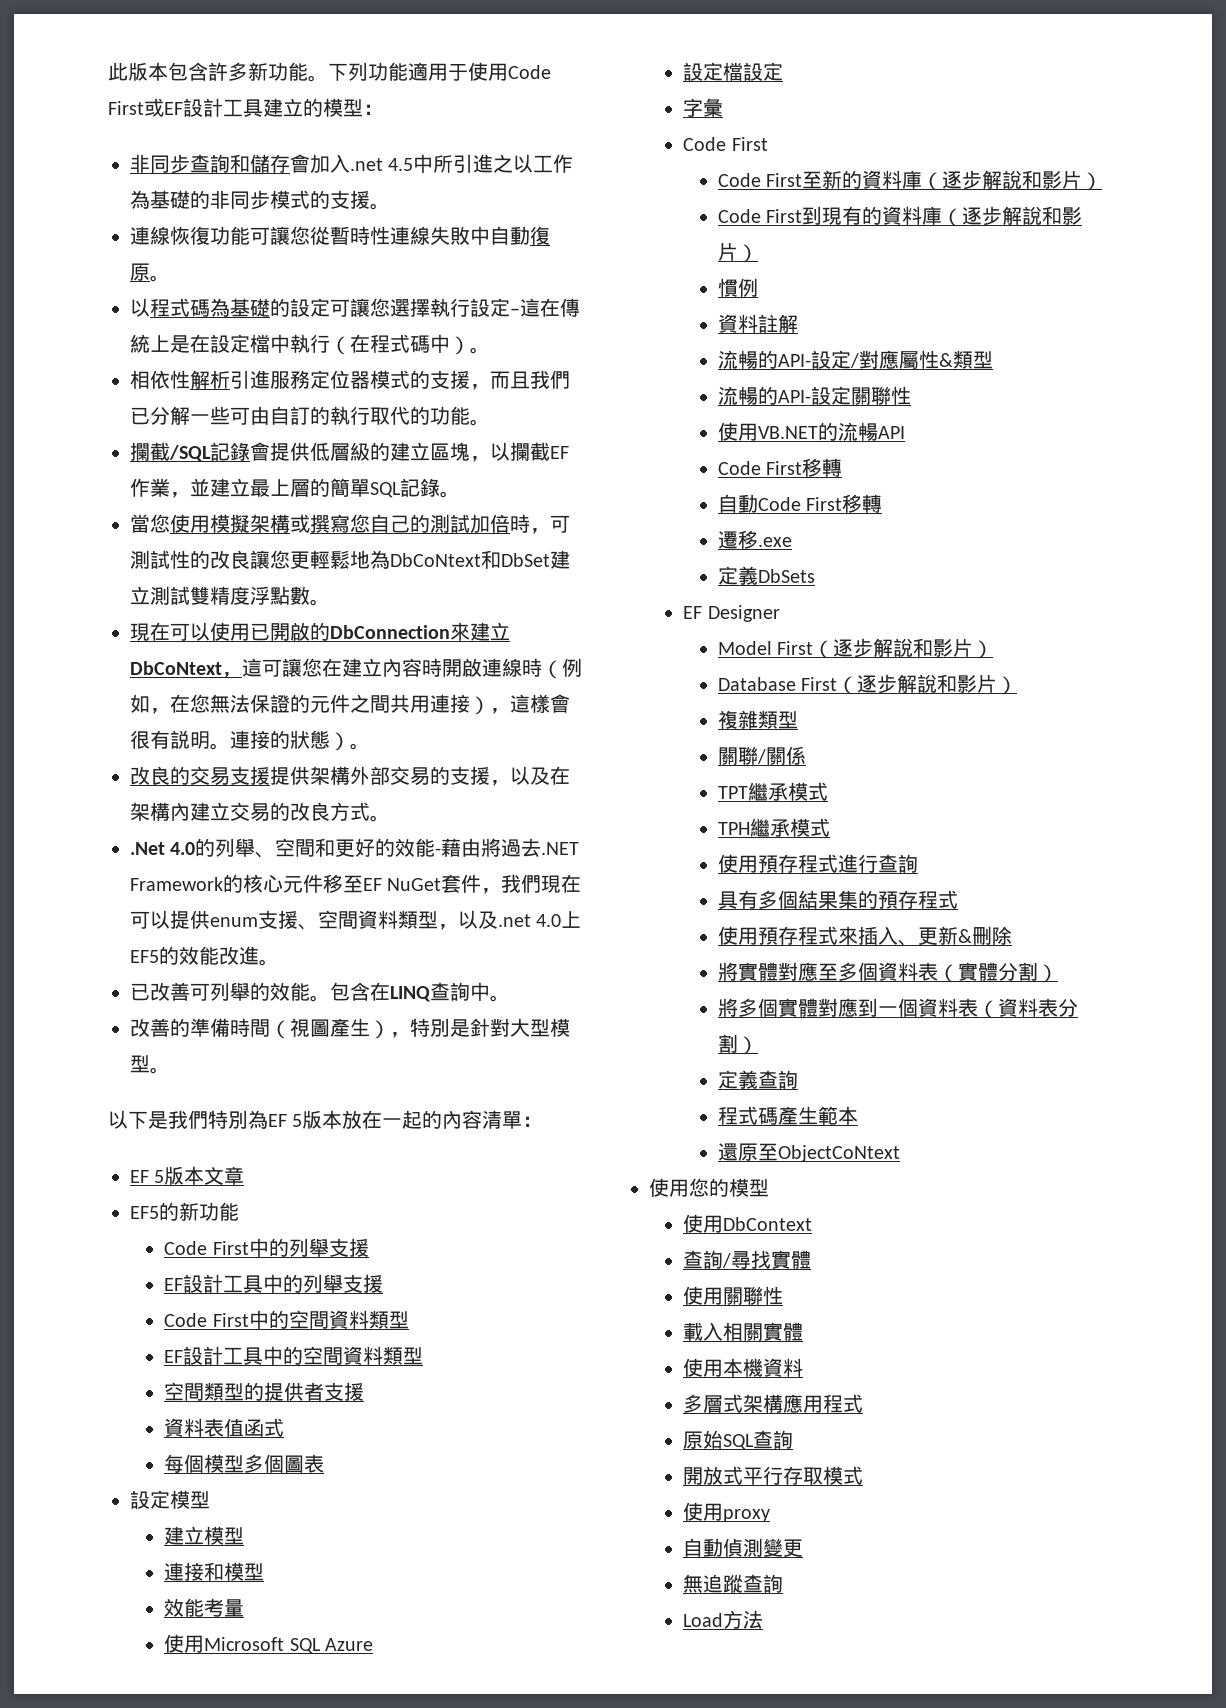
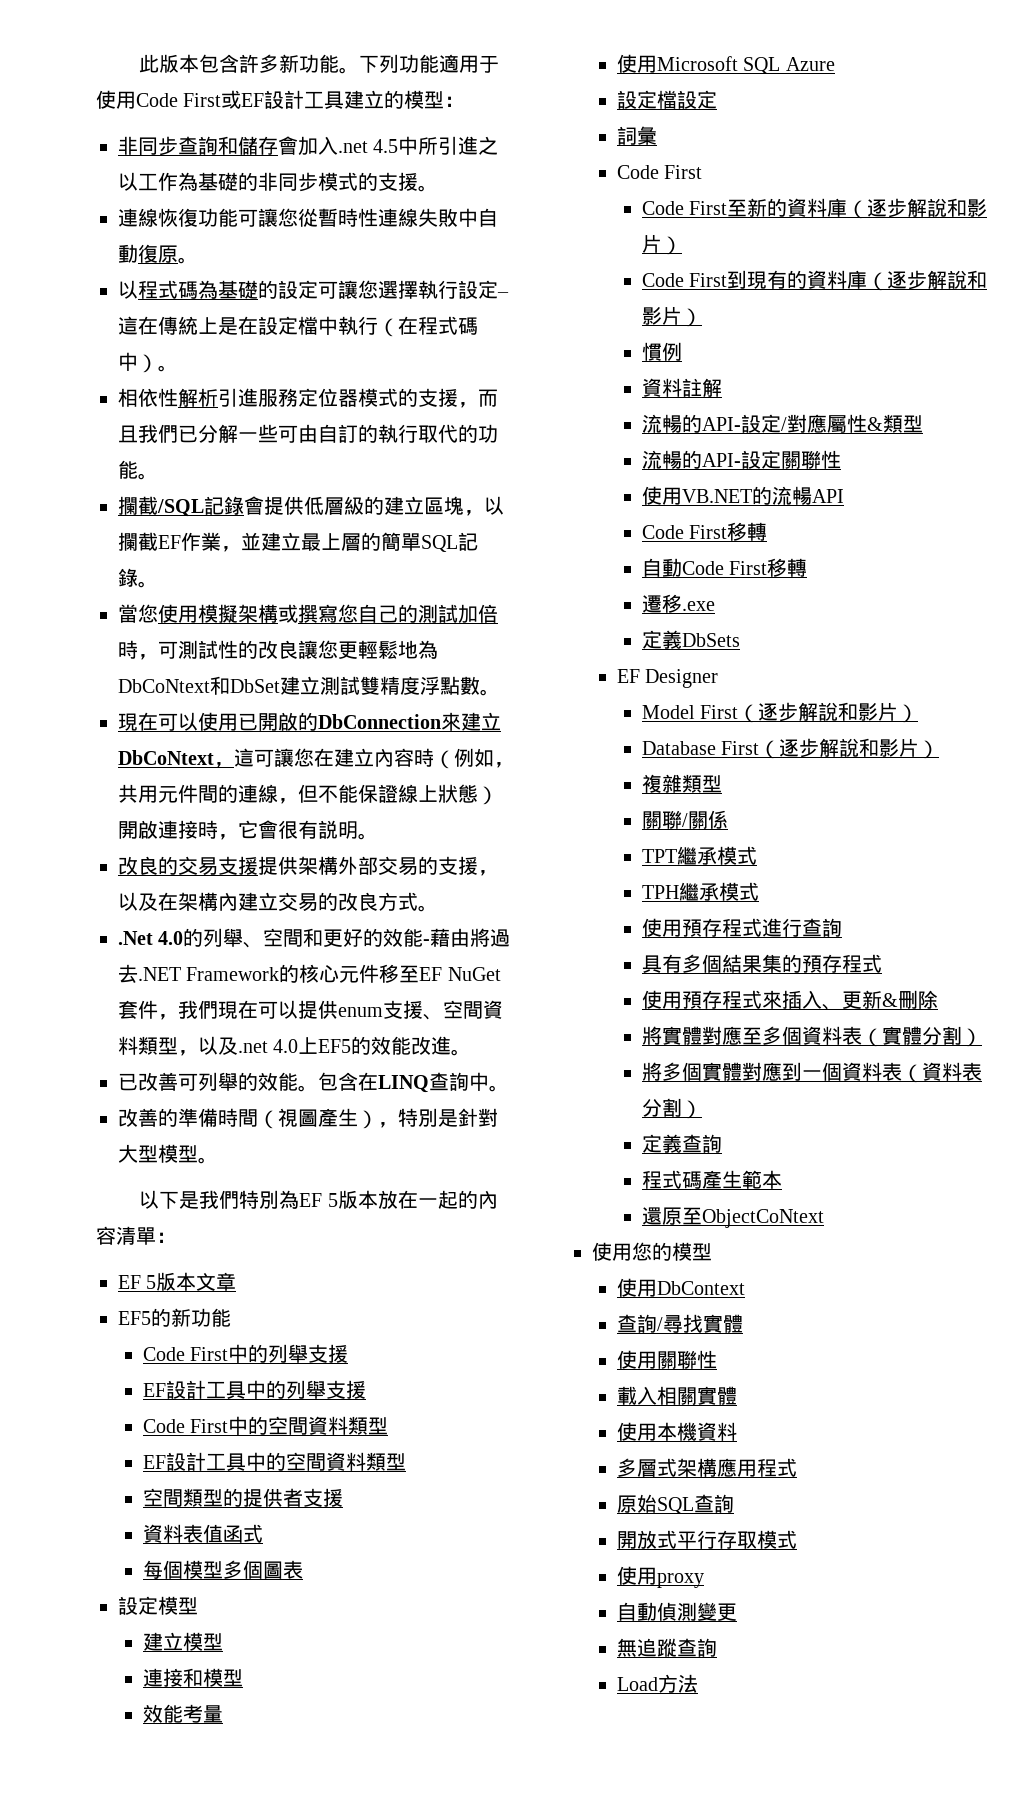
- 現在可以使用已開啟的DbConnection來建立DbCoNtext，這可讓您在建立內容時開啟連線時（例如，在您無法保證的元件之間共用連接），這樣會很有説明。連接的狀態）。
+ 現在可以使用已開啟的DbConnection來建立DbCoNtext，這可讓您在建立內容時（例如，共用元件間的連線，但不能保證線上狀態）開啟連接時，它會很有説明。
- 字彙
+ 詞彙

